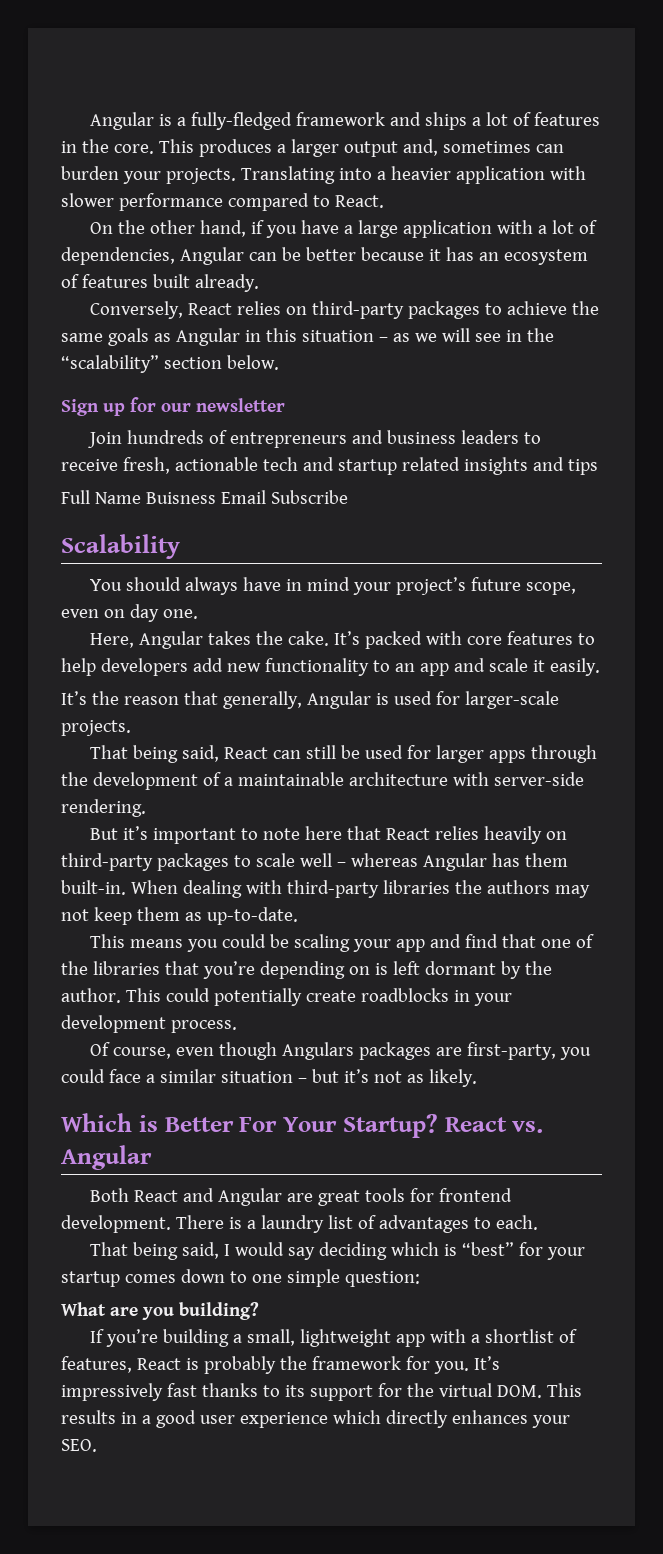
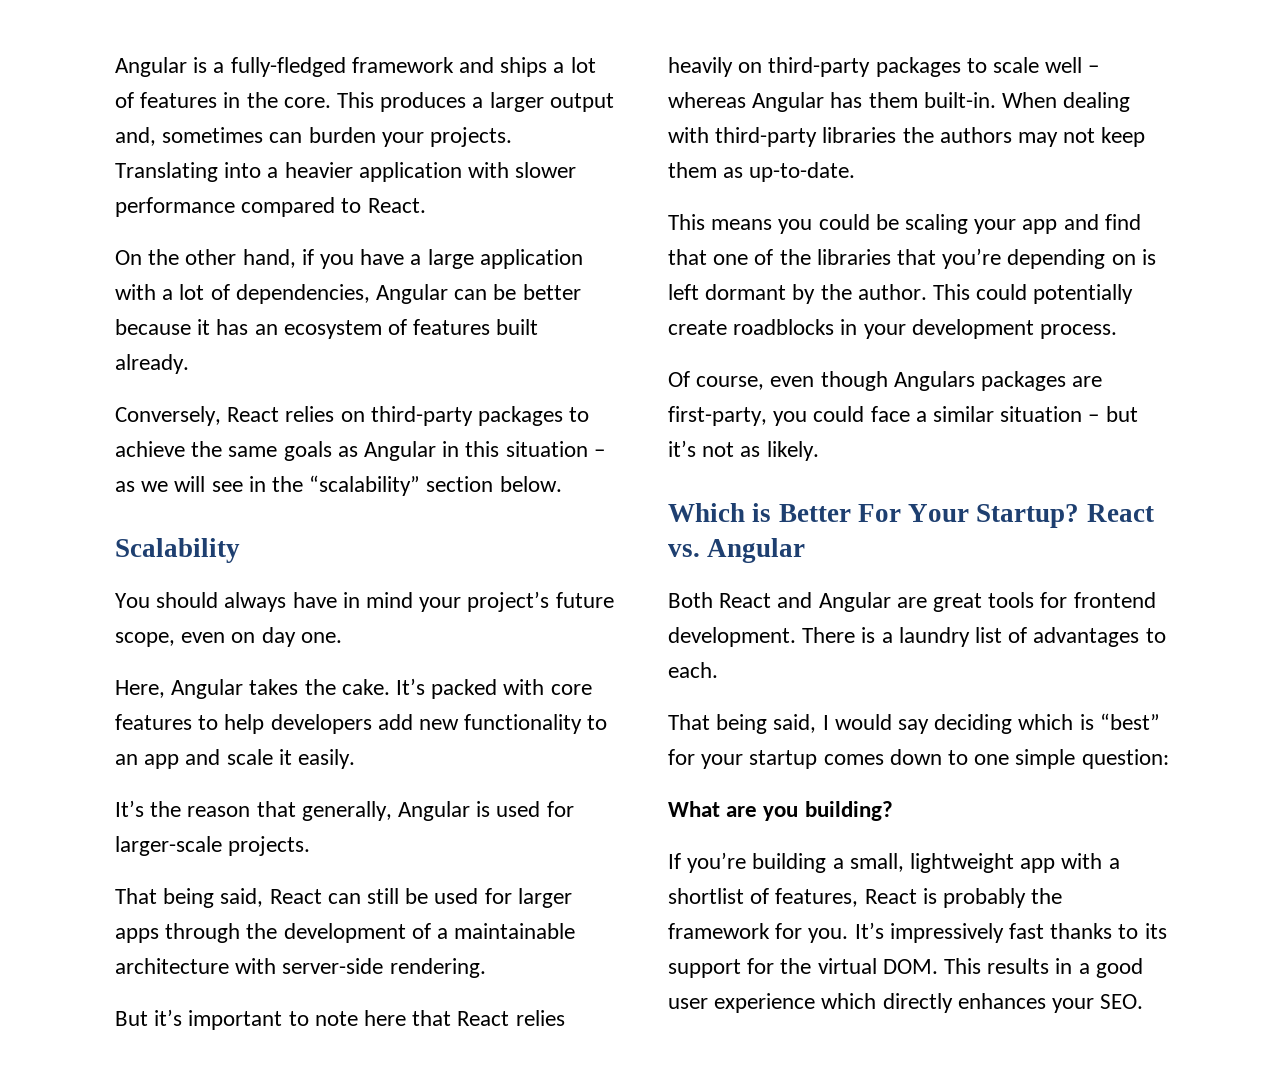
- Sign up for our newsletter
- Join hundreds of entrepreneurs and business leaders to receive fresh, actionable tech and startup related insights and tips
- Full Name Buisness Email Subscribe

